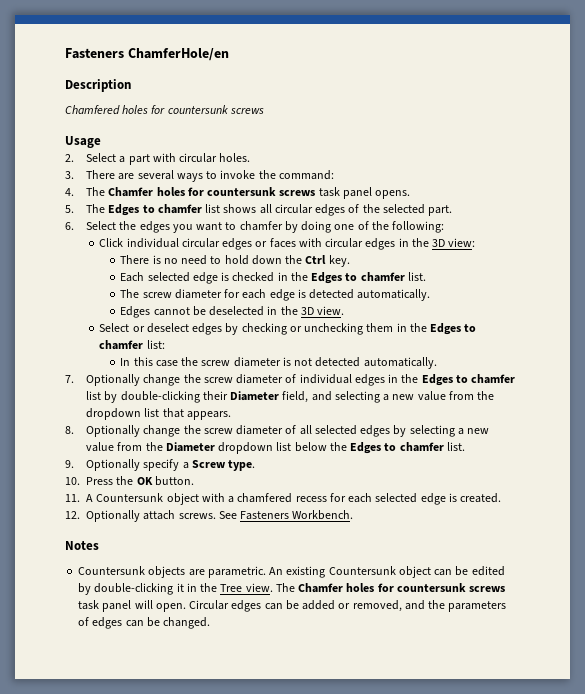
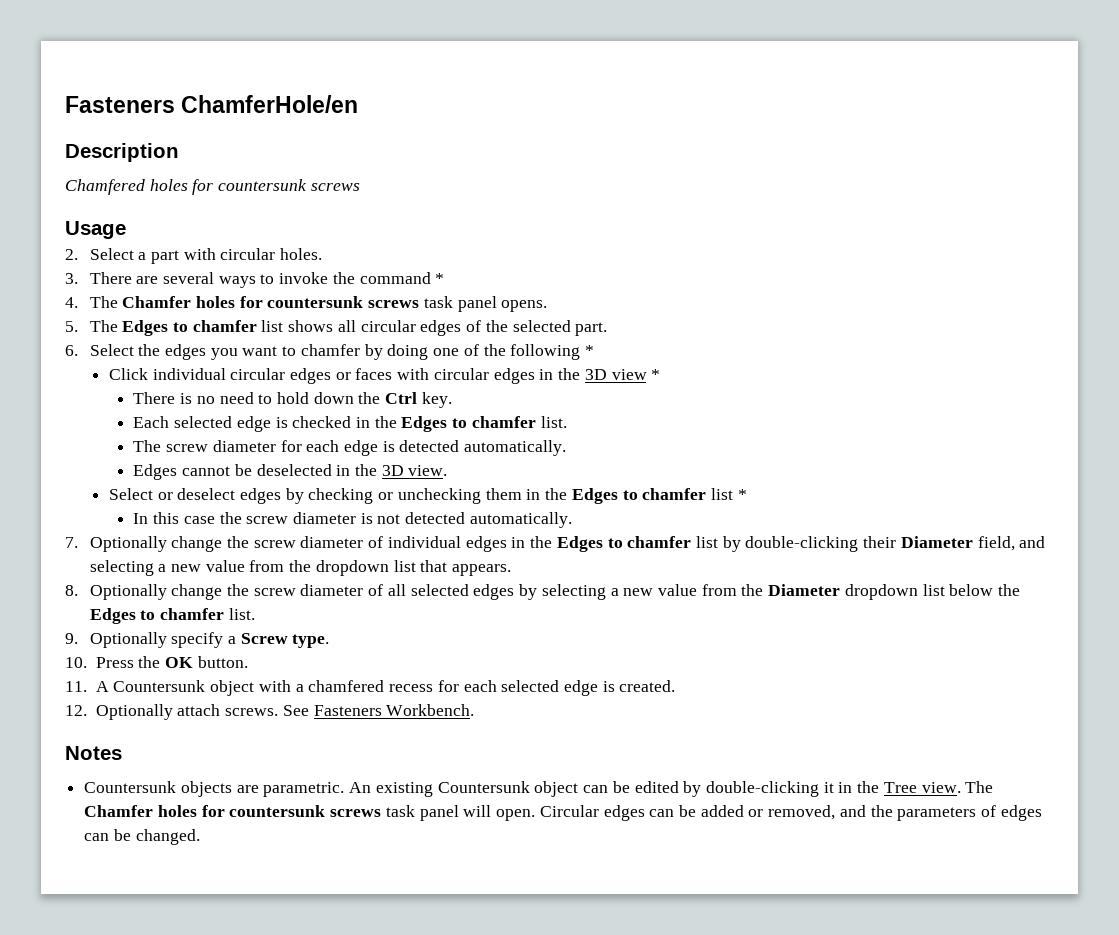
- 3. There are several ways to invoke the command:
+ 3. There are several ways to invoke the command *
- 6. Select the edges you want to chamfer by doing one of the following:
+ 6. Select the edges you want to chamfer by doing one of the following *
- Click individual circular edges or faces with circular edges in the 3D view:
+ Click individual circular edges or faces with circular edges in the 3D view *
- Select or deselect edges by checking or unchecking them in the Edges to chamfer list:
+ Select or deselect edges by checking or unchecking them in the Edges to chamfer list *

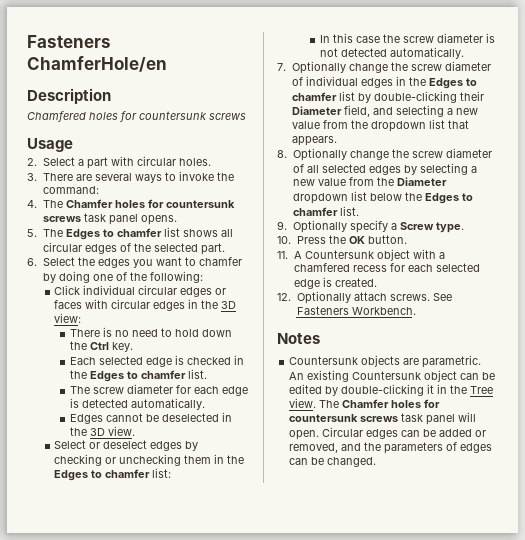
- 3. There are several ways to invoke the command *
+ 3. There are several ways to invoke the command:
- 6. Select the edges you want to chamfer by doing one of the following *
+ 6. Select the edges you want to chamfer by doing one of the following:
- Click individual circular edges or faces with circular edges in the 3D view *
+ Click individual circular edges or faces with circular edges in the 3D view:
- Select or deselect edges by checking or unchecking them in the Edges to chamfer list *
+ Select or deselect edges by checking or unchecking them in the Edges to chamfer list:

